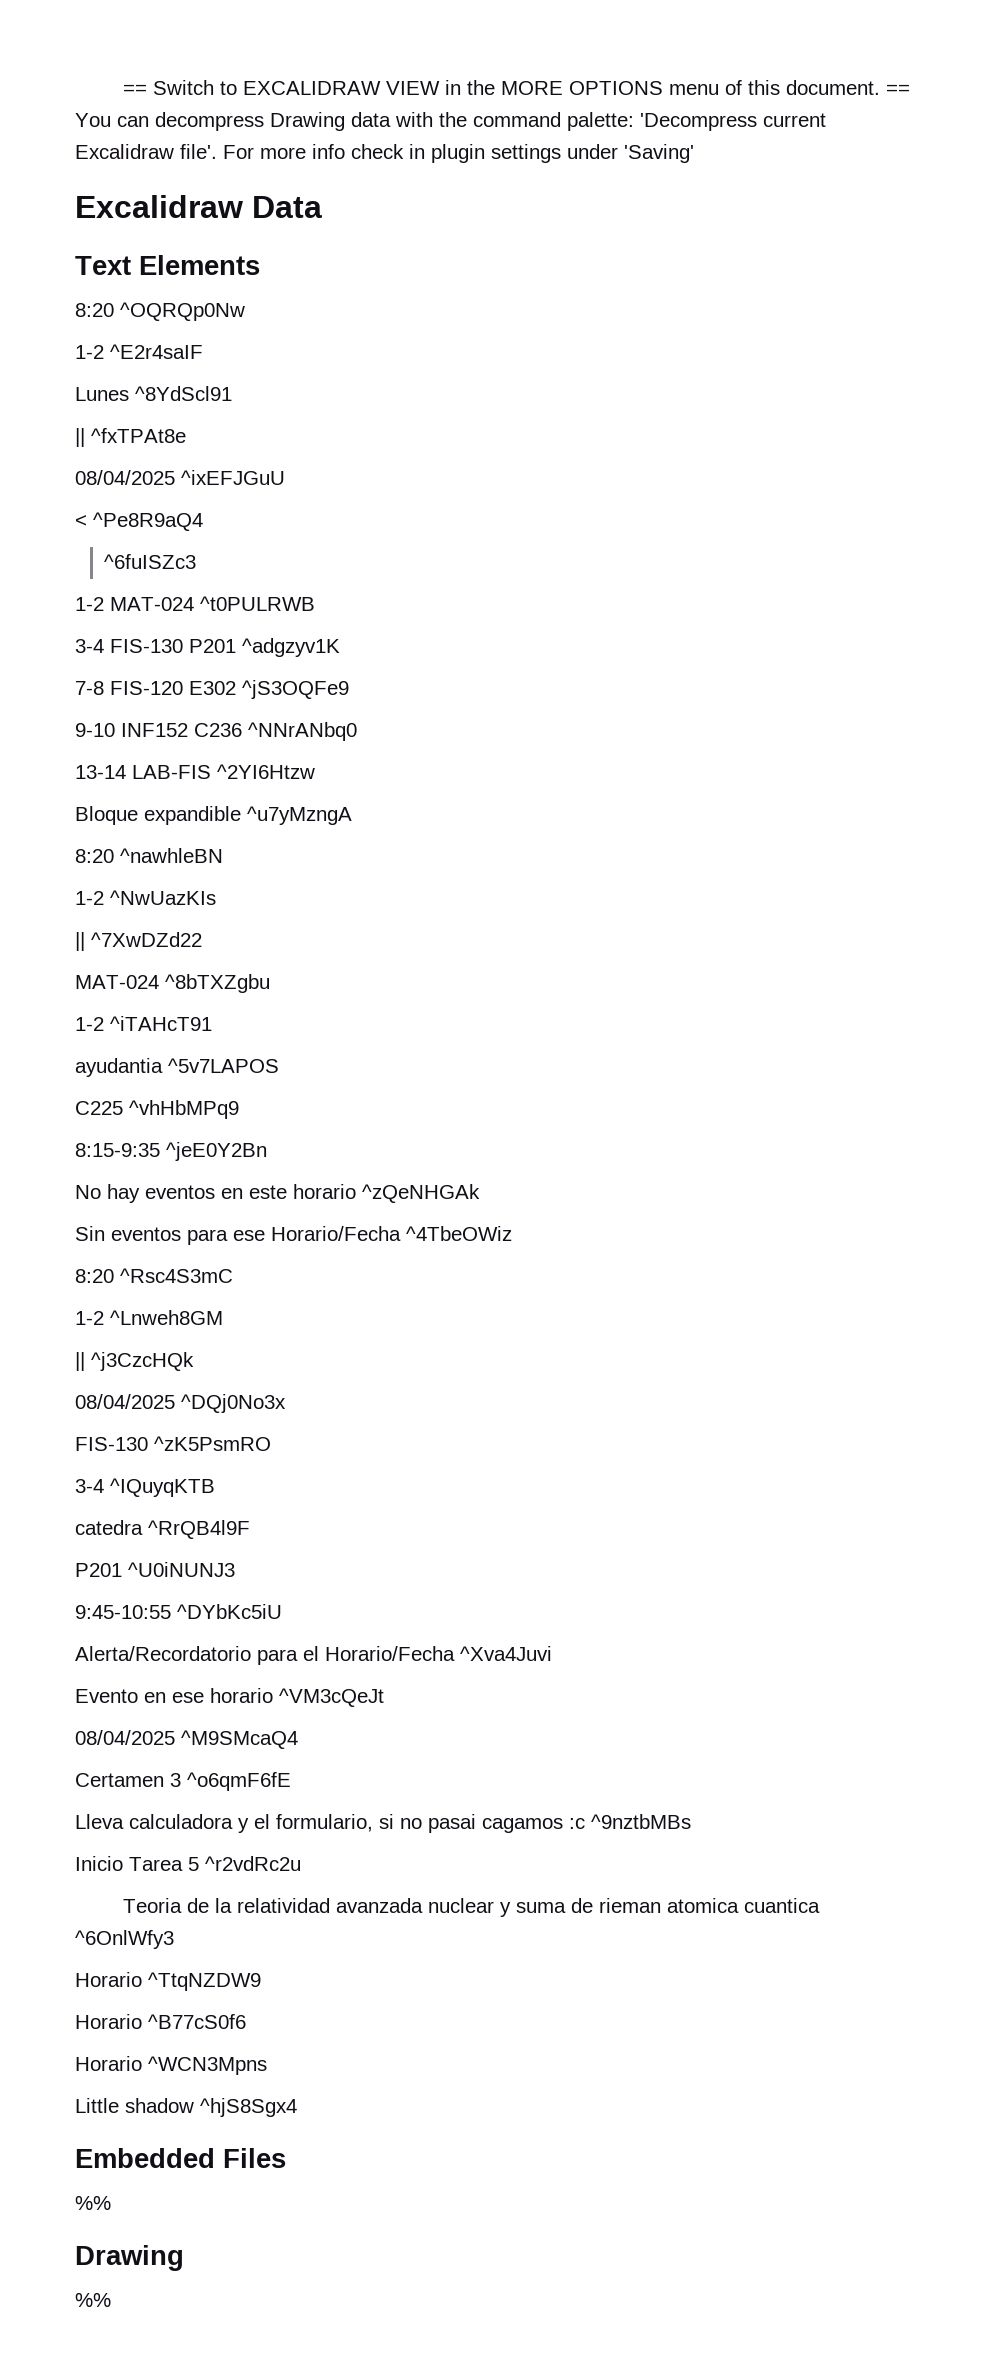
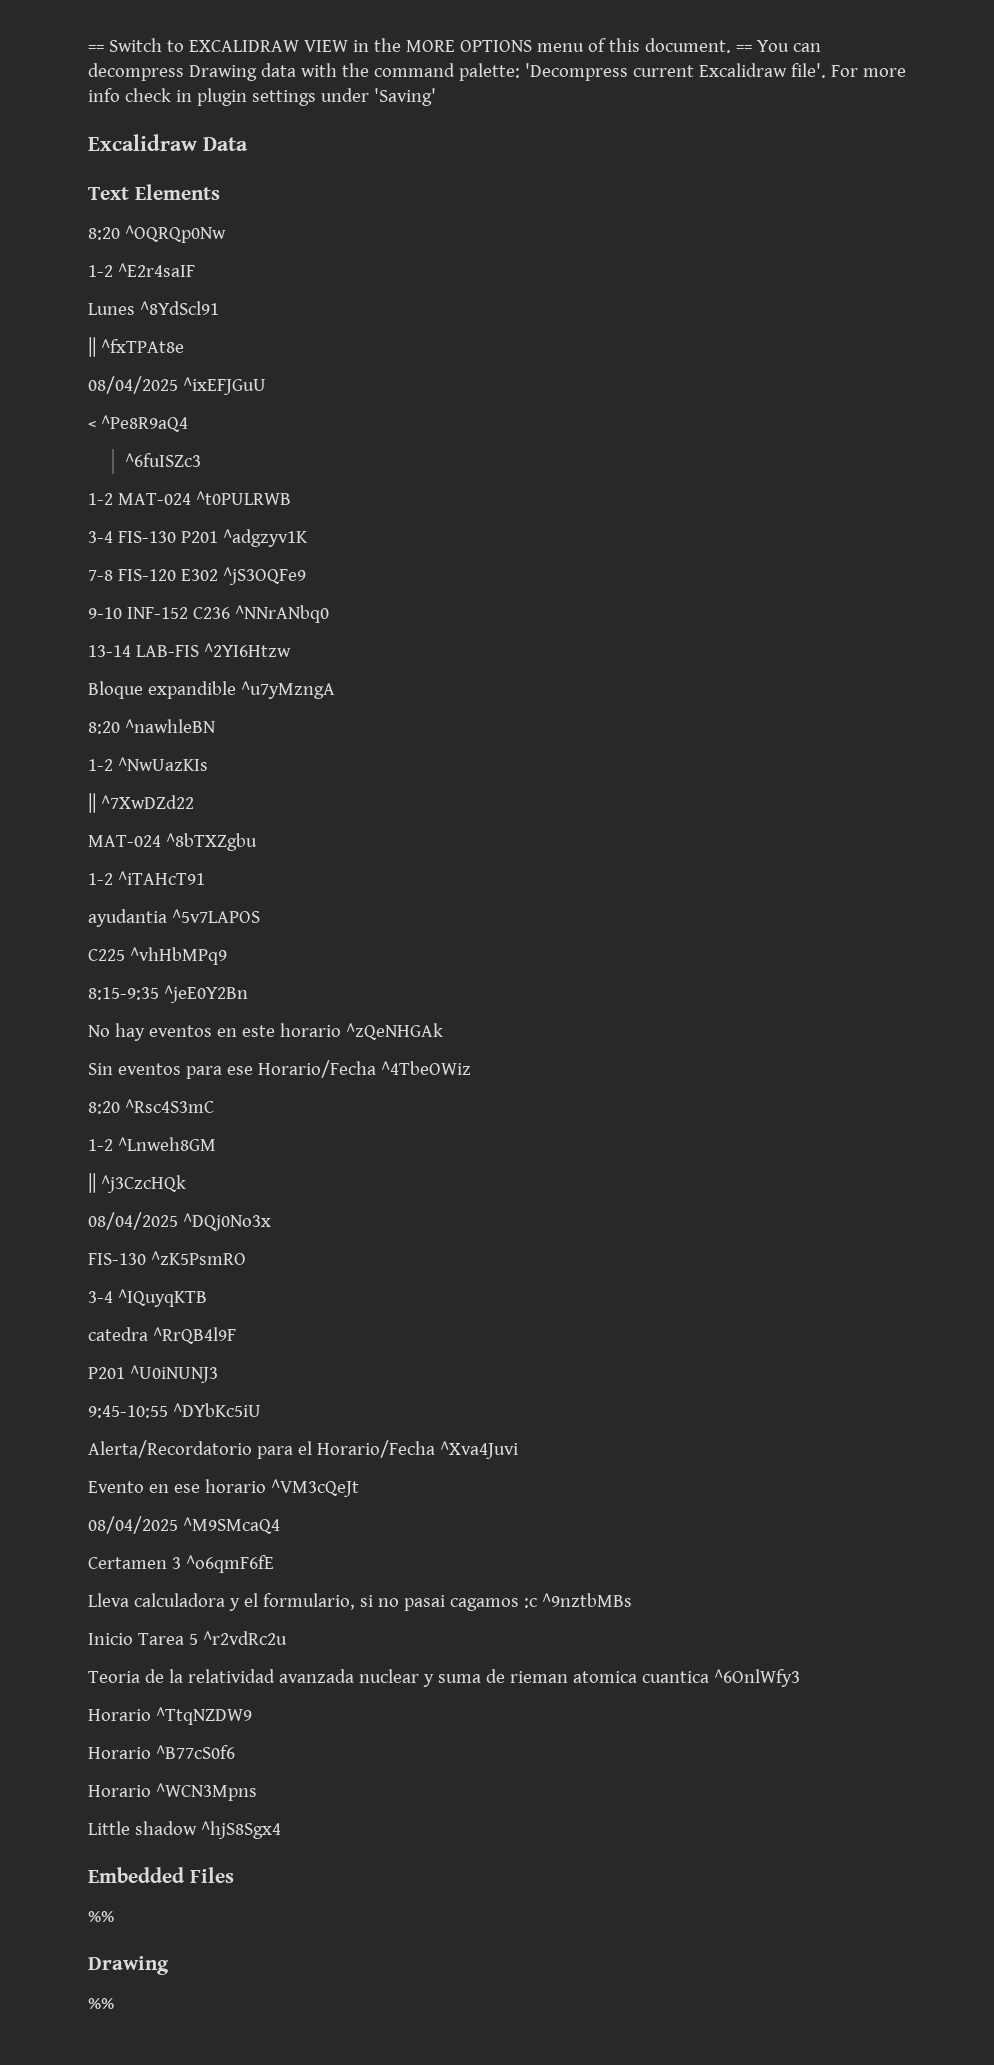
- 9-10 INF152 C236 ^NNrANbq0
+ 9-10 INF-152 C236 ^NNrANbq0

